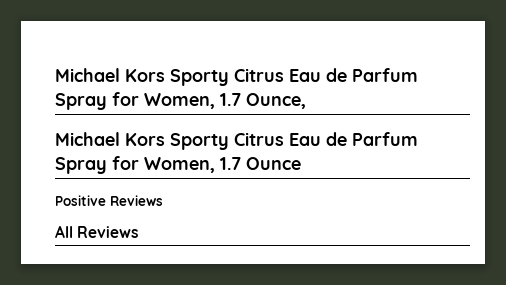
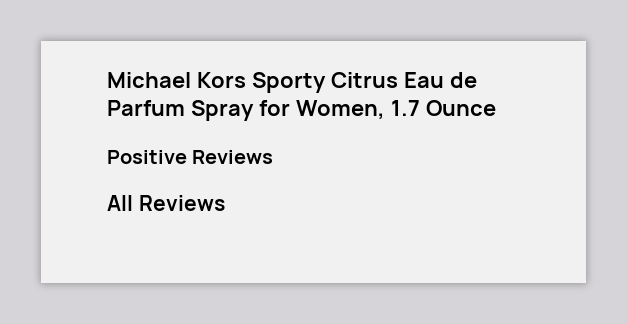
- Michael Kors Sporty Citrus Eau de Parfum Spray for Women, 1.7 Ounce,

